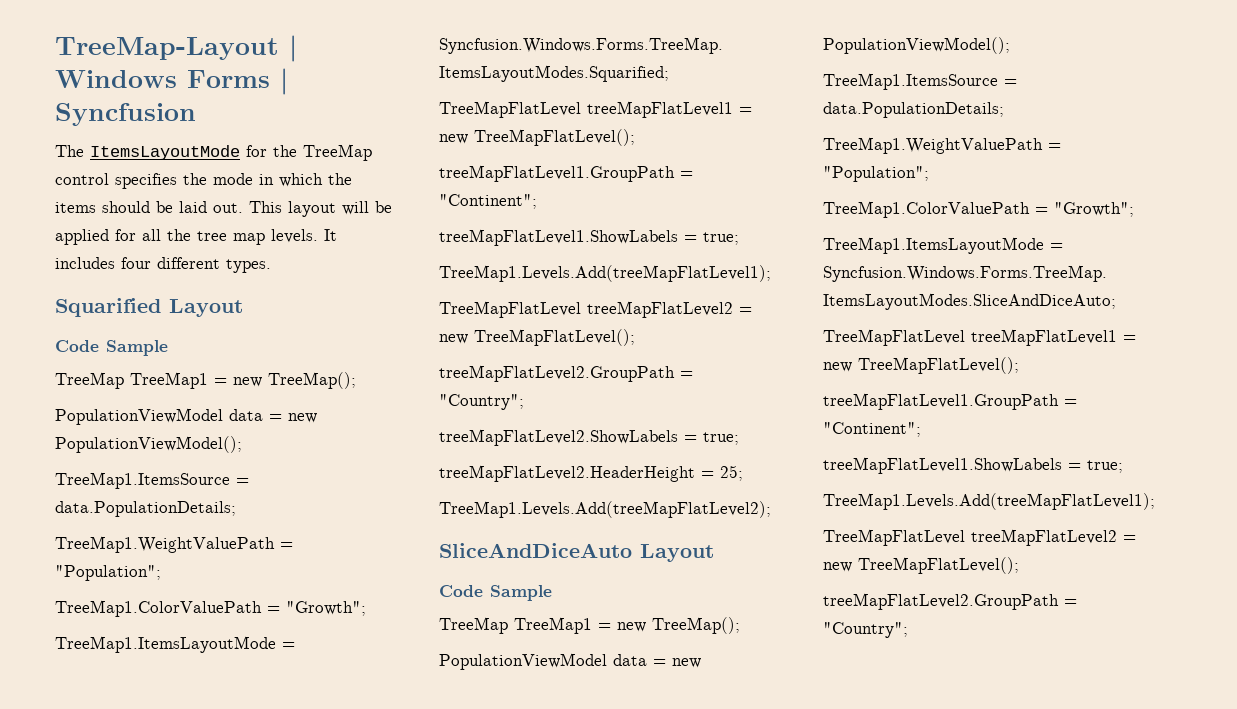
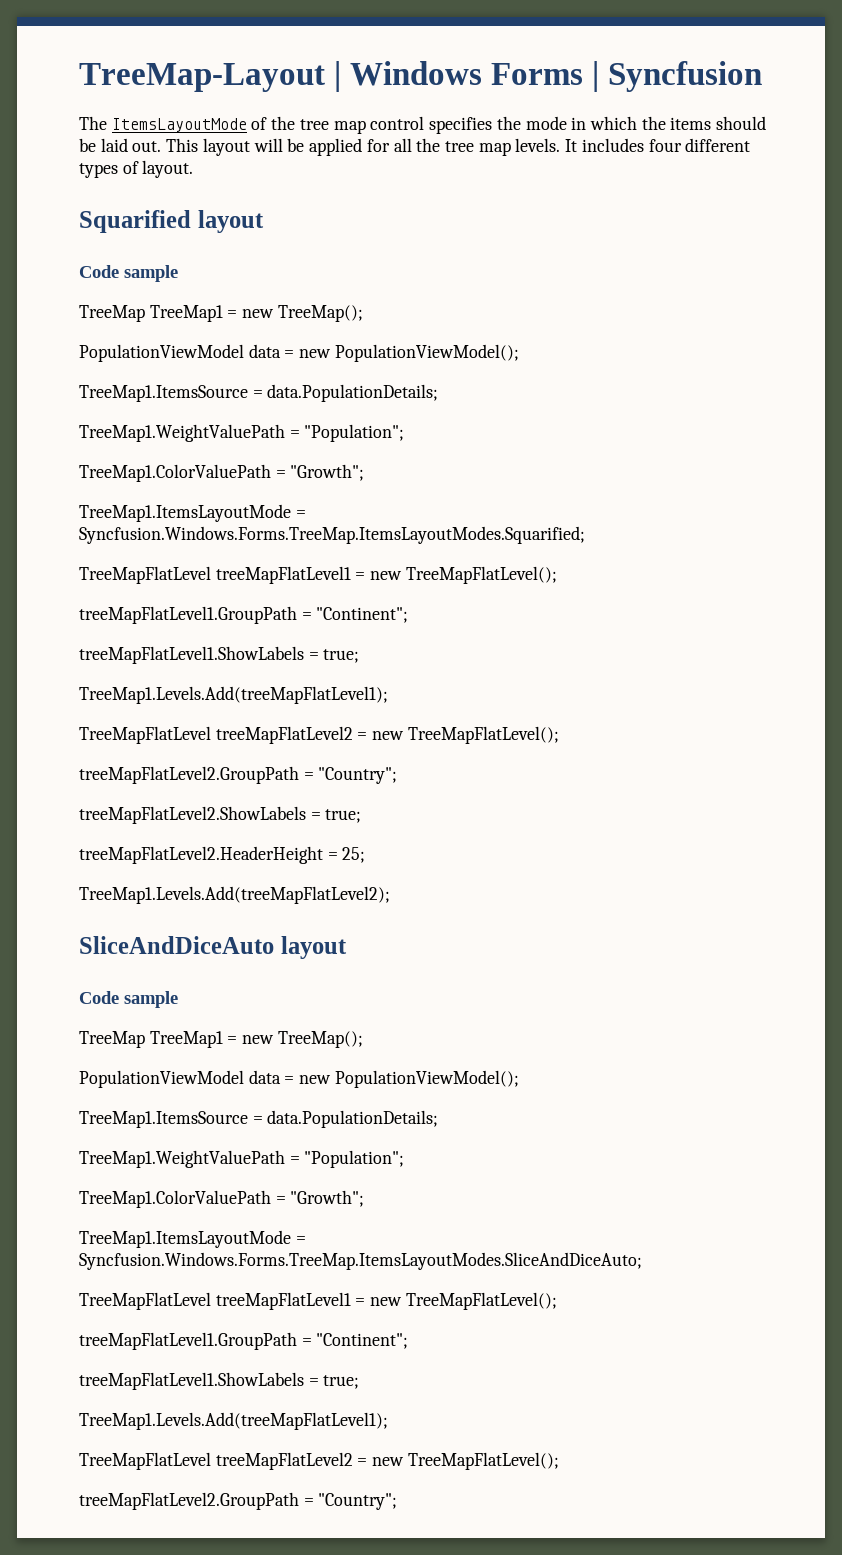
- The ItemsLayoutMode for the TreeMap control specifies the mode in which the items should be laid out.
+ The ItemsLayoutMode of the tree map control specifies the mode in which the items should be laid out.
- It includes four different types.
+ It includes four different types of layout.
- Squarified Layout
- Code Sample
+ Squarified layout
+ Code sample
- SliceAndDiceAuto Layout
- Code Sample
+ SliceAndDiceAuto layout
+ Code sample

